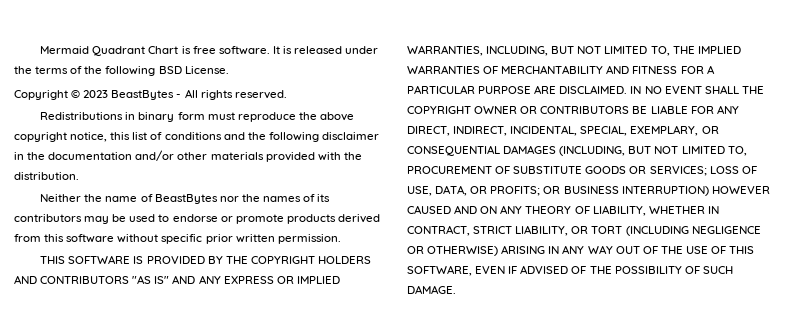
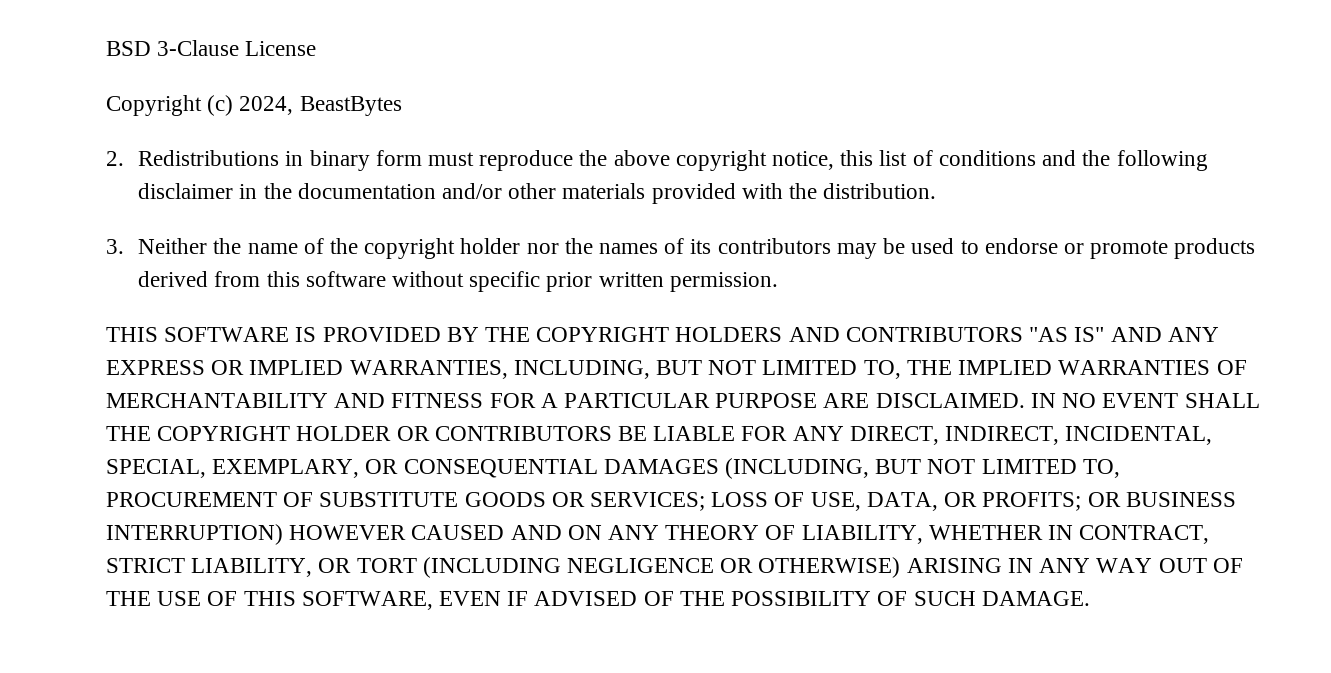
- Mermaid Quadrant Chart is free software. It is released under the terms of the following BSD License.
+ BSD 3-Clause License
- Copyright © 2023 BeastBytes - All rights reserved.
- Redistributions in binary form must reproduce the above copyright notice, this list of conditions and the following disclaimer in the documentation and/or other materials provided with the distribution.
+ Copyright (c) 2024, BeastBytes
+ 2. Redistributions in binary form must reproduce the above copyright notice, this list of conditions and the following disclaimer in the documentation and/or other materials provided with the distribution.
- Neither the name of BeastBytes nor the names of its contributors may be used to endorse or promote products derived from this software without specific prior written permission.
+ 3. Neither the name of the copyright holder nor the names of its contributors may be used to endorse or promote products derived from this software without specific prior written permission.
- IN NO EVENT SHALL THE COPYRIGHT OWNER OR CONTRIBUTORS BE LIABLE FOR ANY DIRECT, INDIRECT, INCIDENTAL, SPECIAL, EXEMPLARY, OR CONSEQUENTIAL DAMAGES (INCLUDING, BUT NOT LIMITED TO, PROCUREMENT OF SUBSTITUTE GOODS OR SERVICES;
+ IN NO EVENT SHALL THE COPYRIGHT HOLDER OR CONTRIBUTORS BE LIABLE FOR ANY DIRECT, INDIRECT, INCIDENTAL, SPECIAL, EXEMPLARY, OR CONSEQUENTIAL DAMAGES (INCLUDING, BUT NOT LIMITED TO, PROCUREMENT OF SUBSTITUTE GOODS OR SERVICES;

